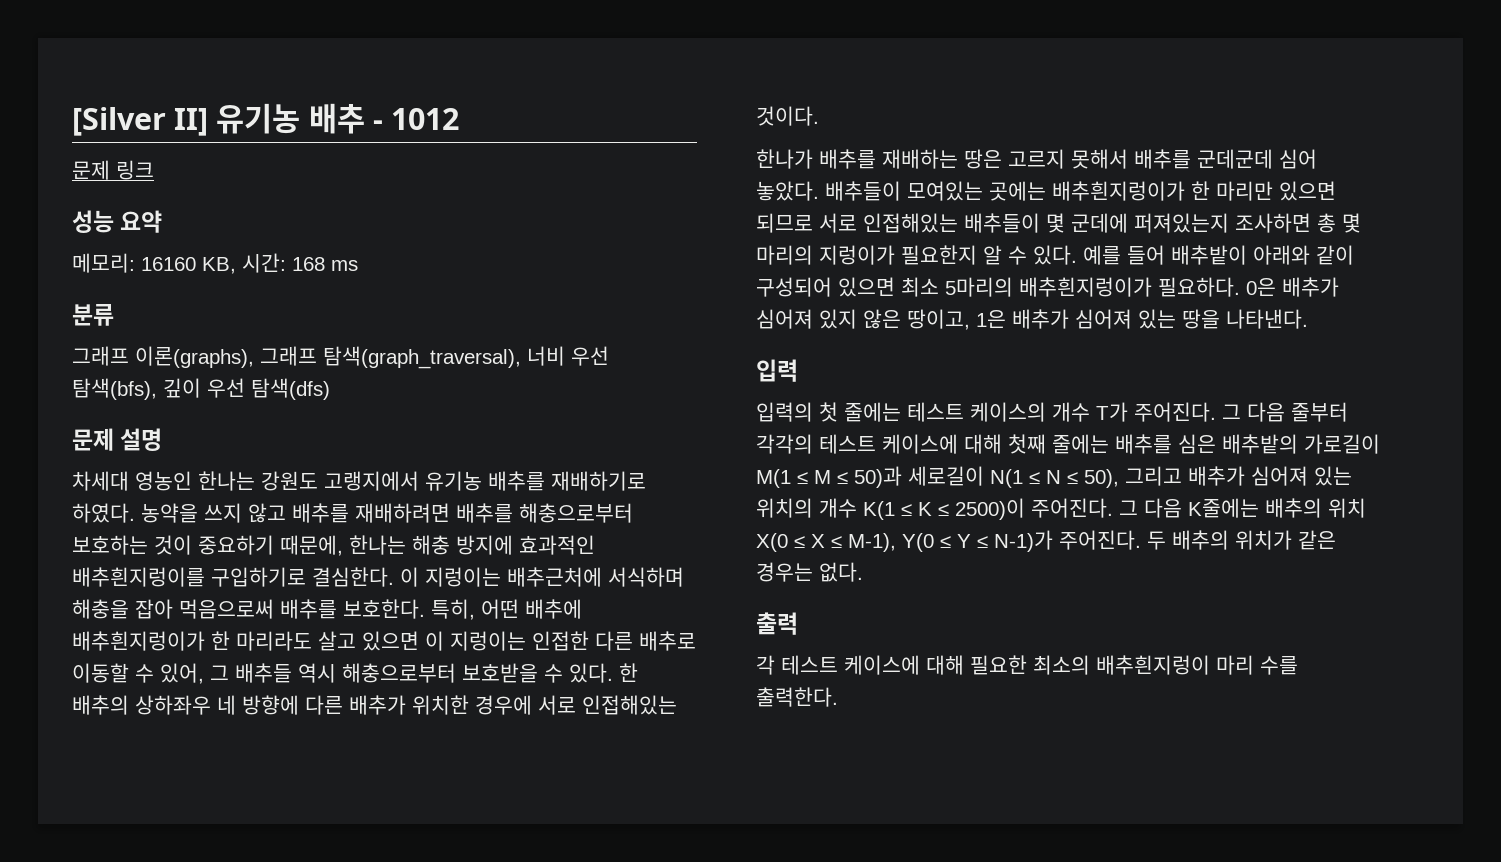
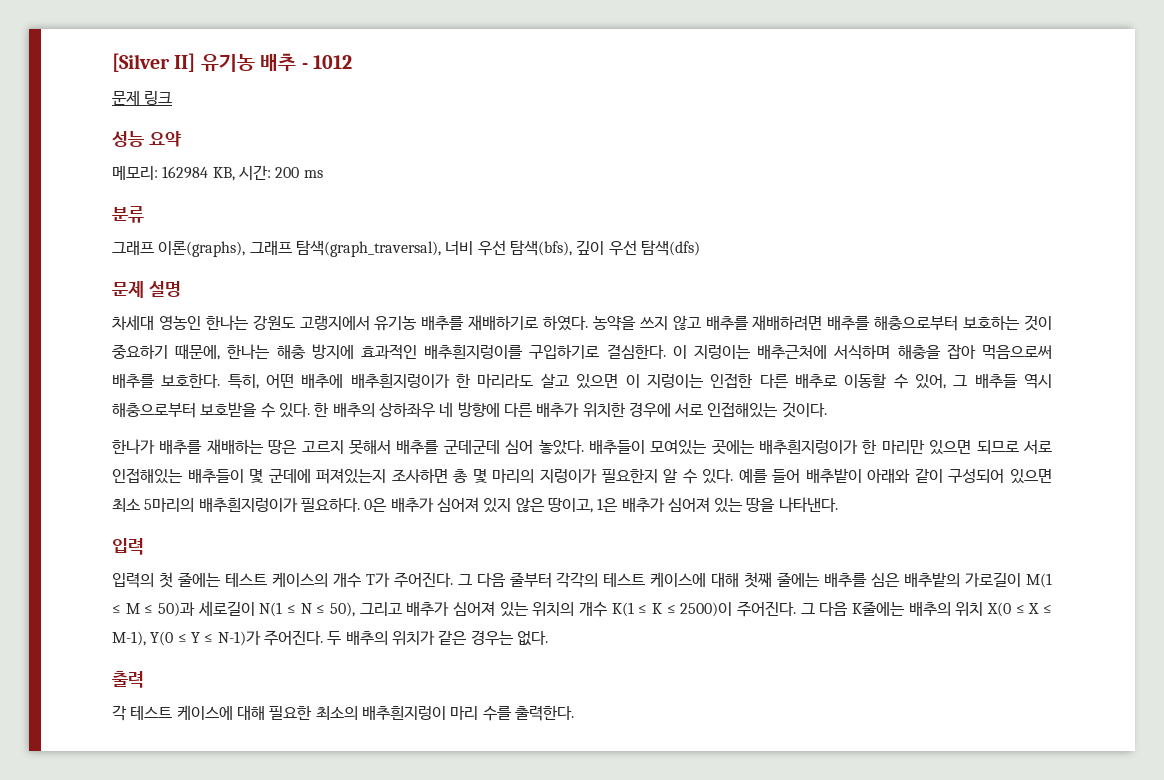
- 메모리: 16160 KB, 시간: 168 ms
+ 메모리: 162984 KB, 시간: 200 ms

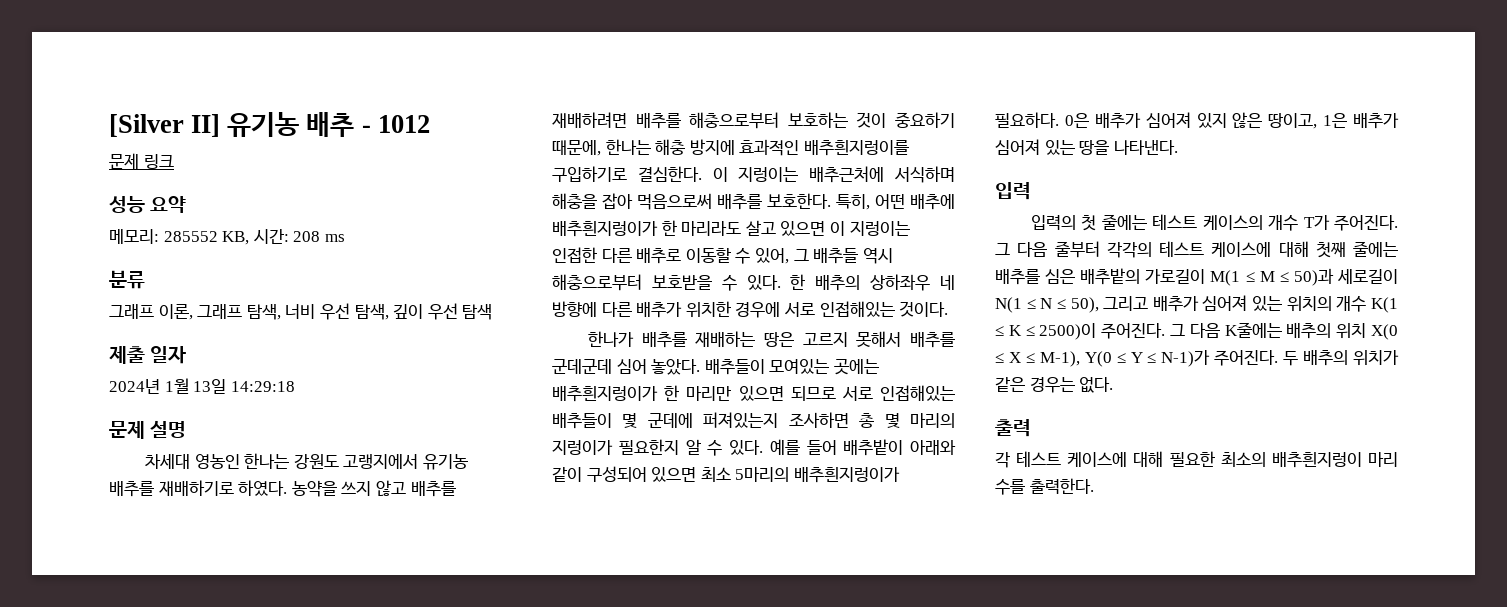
- 메모리: 162984 KB, 시간: 200 ms
+ 메모리: 285552 KB, 시간: 208 ms
- 그래프 이론(graphs), 그래프 탐색(graph_traversal), 너비 우선 탐색(bfs), 깊이 우선 탐색(dfs)
+ 그래프 이론, 그래프 탐색, 너비 우선 탐색, 깊이 우선 탐색
+ 제출 일자
+ 2024년 1월 13일 14:29:18

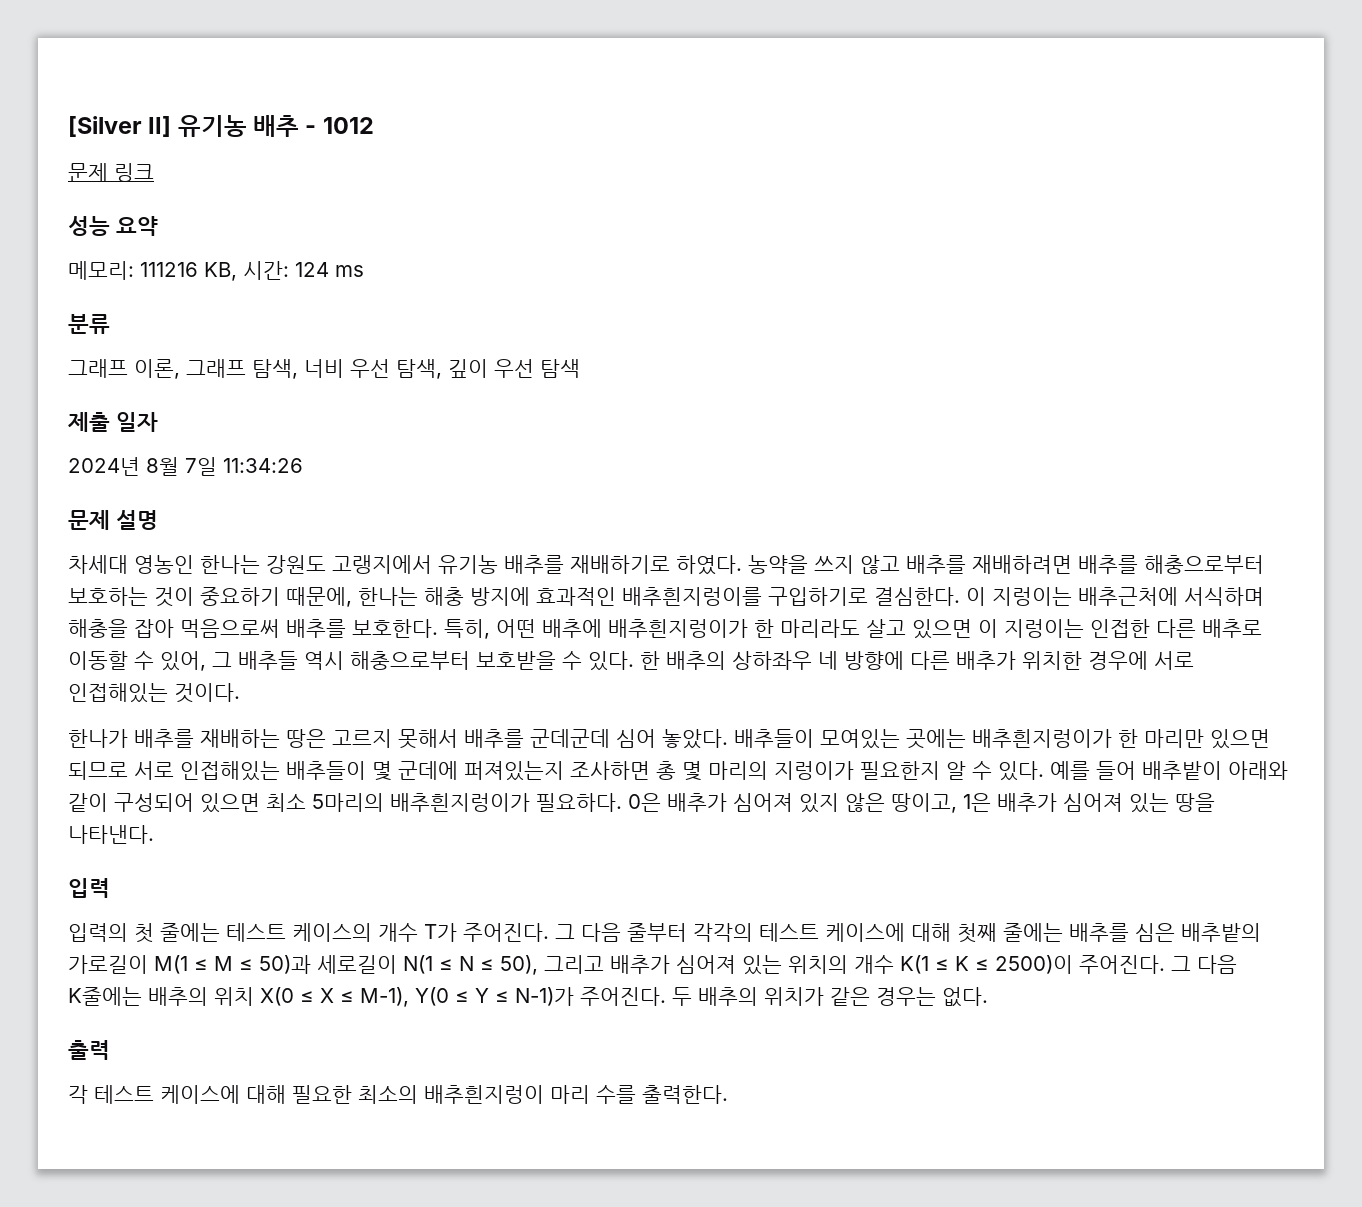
- 메모리: 285552 KB, 시간: 208 ms
+ 메모리: 111216 KB, 시간: 124 ms
- 2024년 1월 13일 14:29:18
+ 2024년 8월 7일 11:34:26

